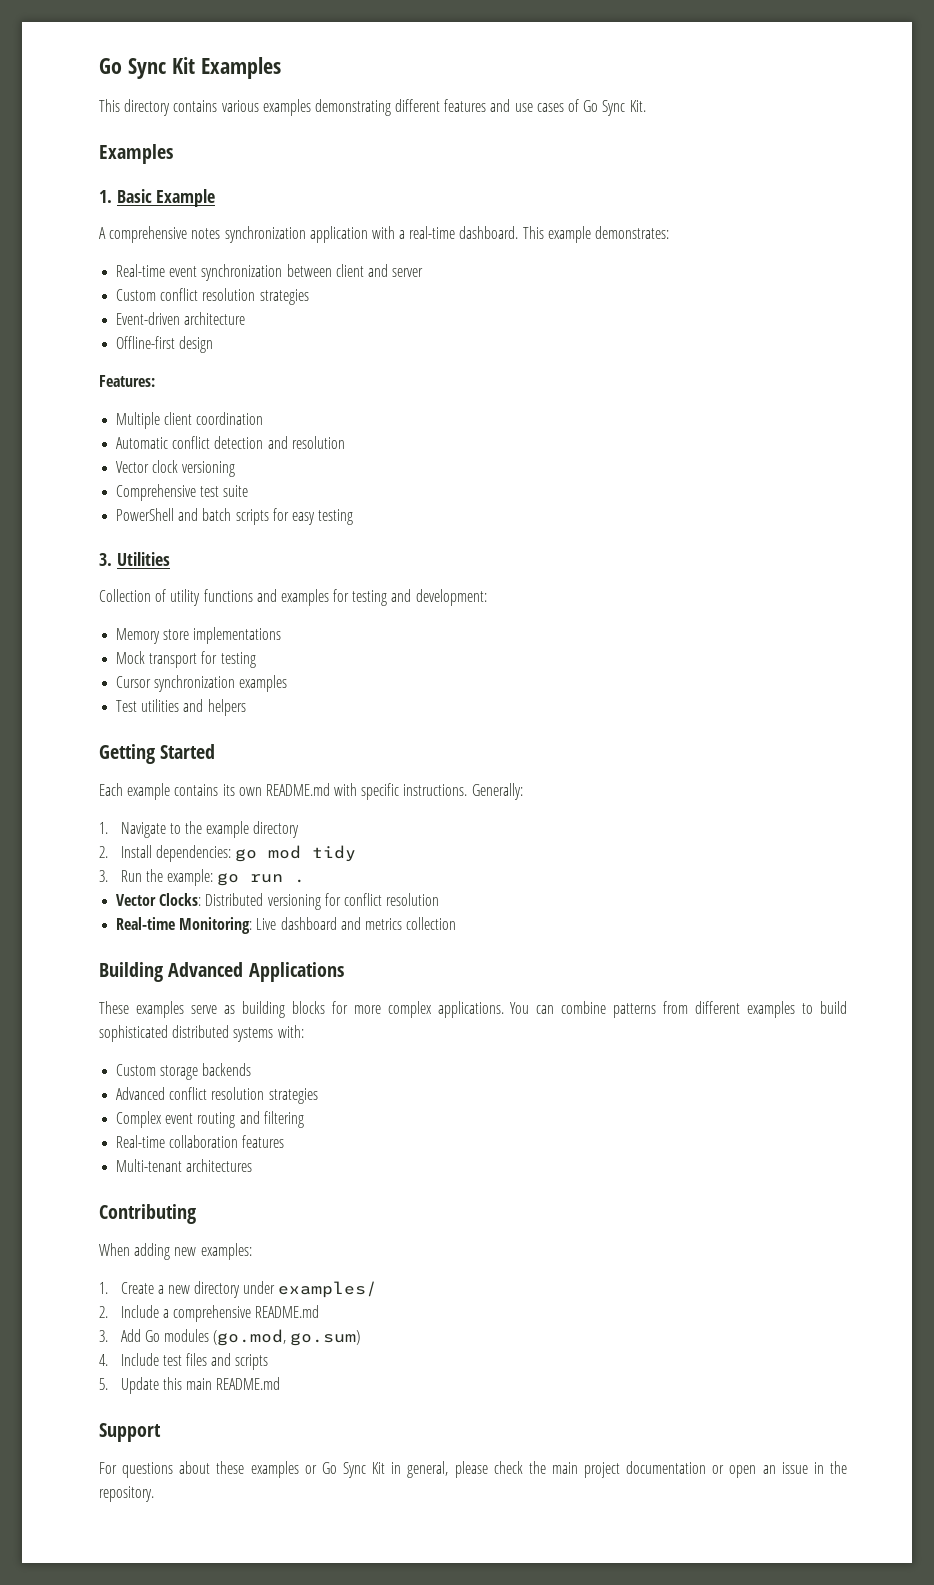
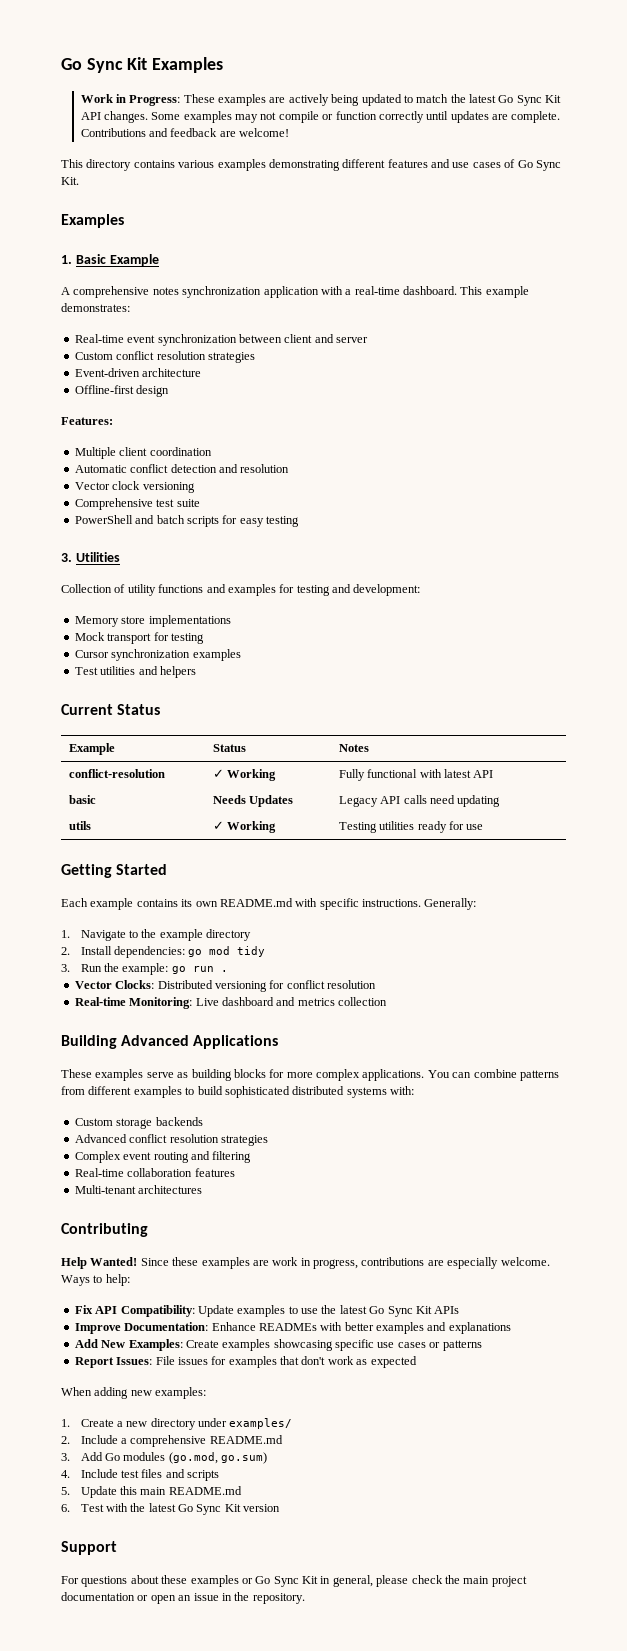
+ Work in Progress: These examples are actively being updated to match the latest Go Sync Kit API changes. Some examples may not compile or function correctly until updates are complete. Contributions and feedback are welcome!
+ Current Status
+ Example | Status | Notes
+ conflict-resolution | ✓ Working | Fully functional with latest API
+ basic | Needs Updates | Legacy API calls need updating
+ utils | ✓ Working | Testing utilities ready for use
+ Help Wanted! Since these examples are work in progress, contributions are especially welcome. Ways to help:
+ Fix API Compatibility: Update examples to use the latest Go Sync Kit APIs
+ Improve Documentation: Enhance READMEs with better examples and explanations
+ Add New Examples: Create examples showcasing specific use cases or patterns
+ Report Issues: File issues for examples that don't work as expected
+ 6. Test with the latest Go Sync Kit version

